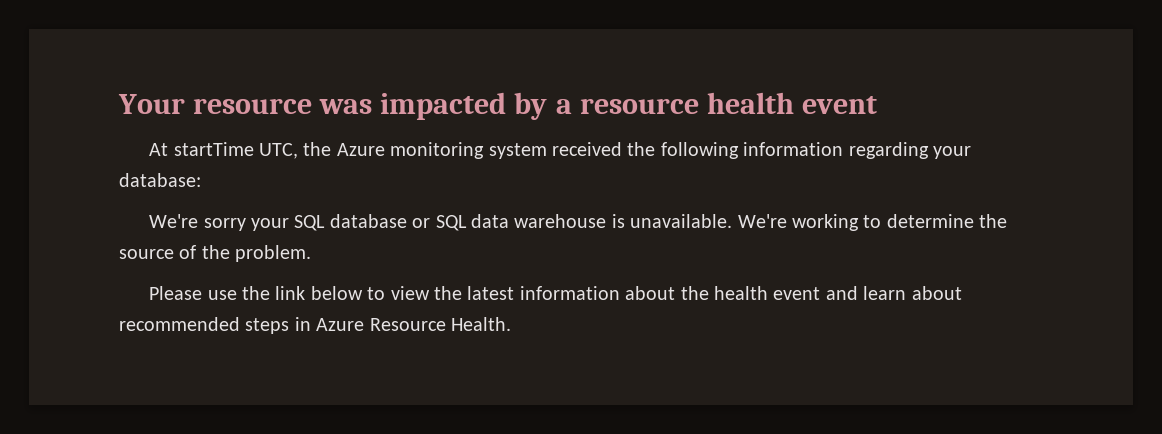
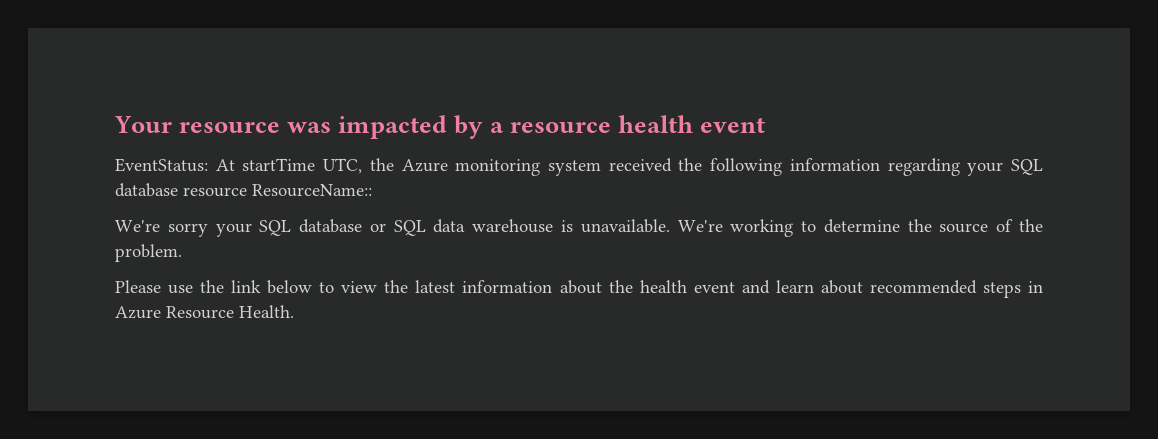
- At startTime UTC, the Azure monitoring system received the following information regarding your database:
+ EventStatus: At startTime UTC, the Azure monitoring system received the following information regarding your SQL database resource ResourceName::

